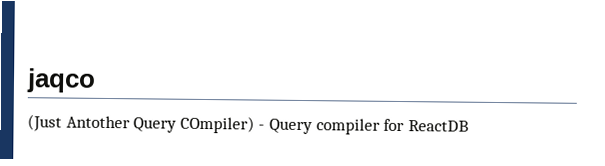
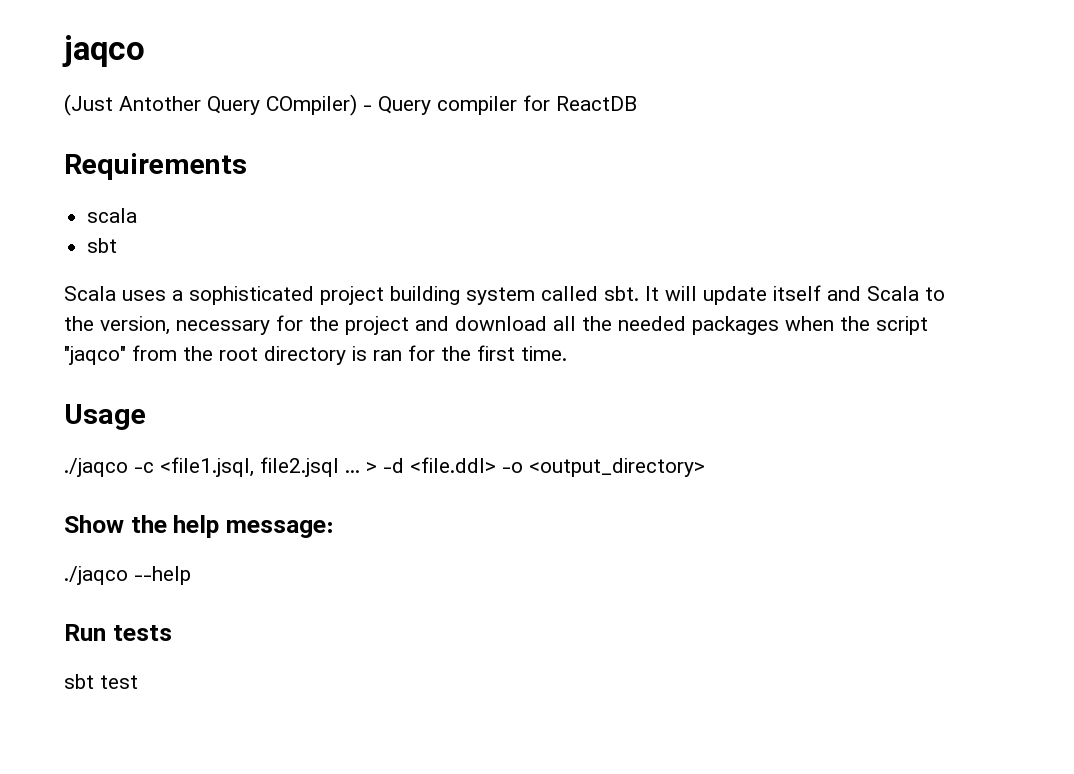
+ Requirements
+ scala
+ sbt
+ Scala uses a sophisticated project building system called sbt. It will update itself and Scala to the version, necessary for the project and download all the needed packages when the script "jaqco" from the root directory is ran for the first time.
+ Usage
+ ./jaqco -c <file1.jsql, file2.jsql ... > -d <file.ddl> -o <output_directory>
+ Show the help message:
+ ./jaqco --help
+ Run tests
+ sbt test

